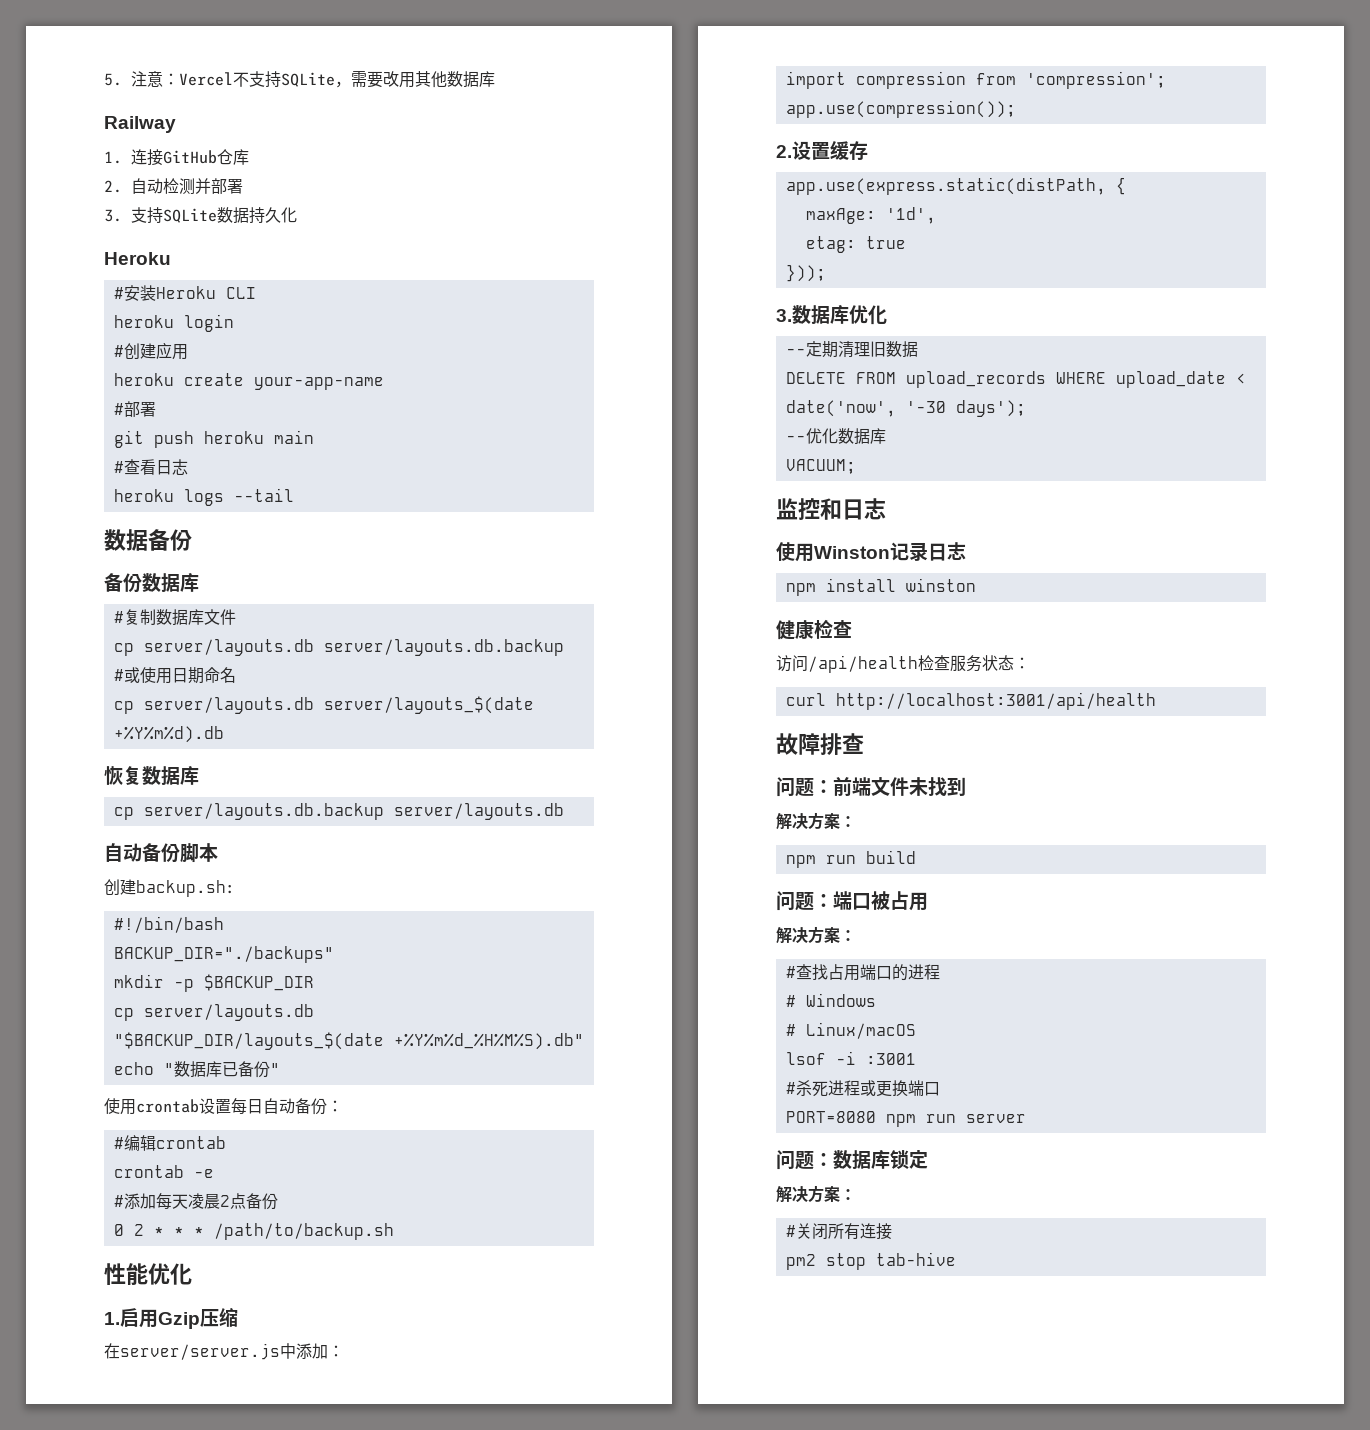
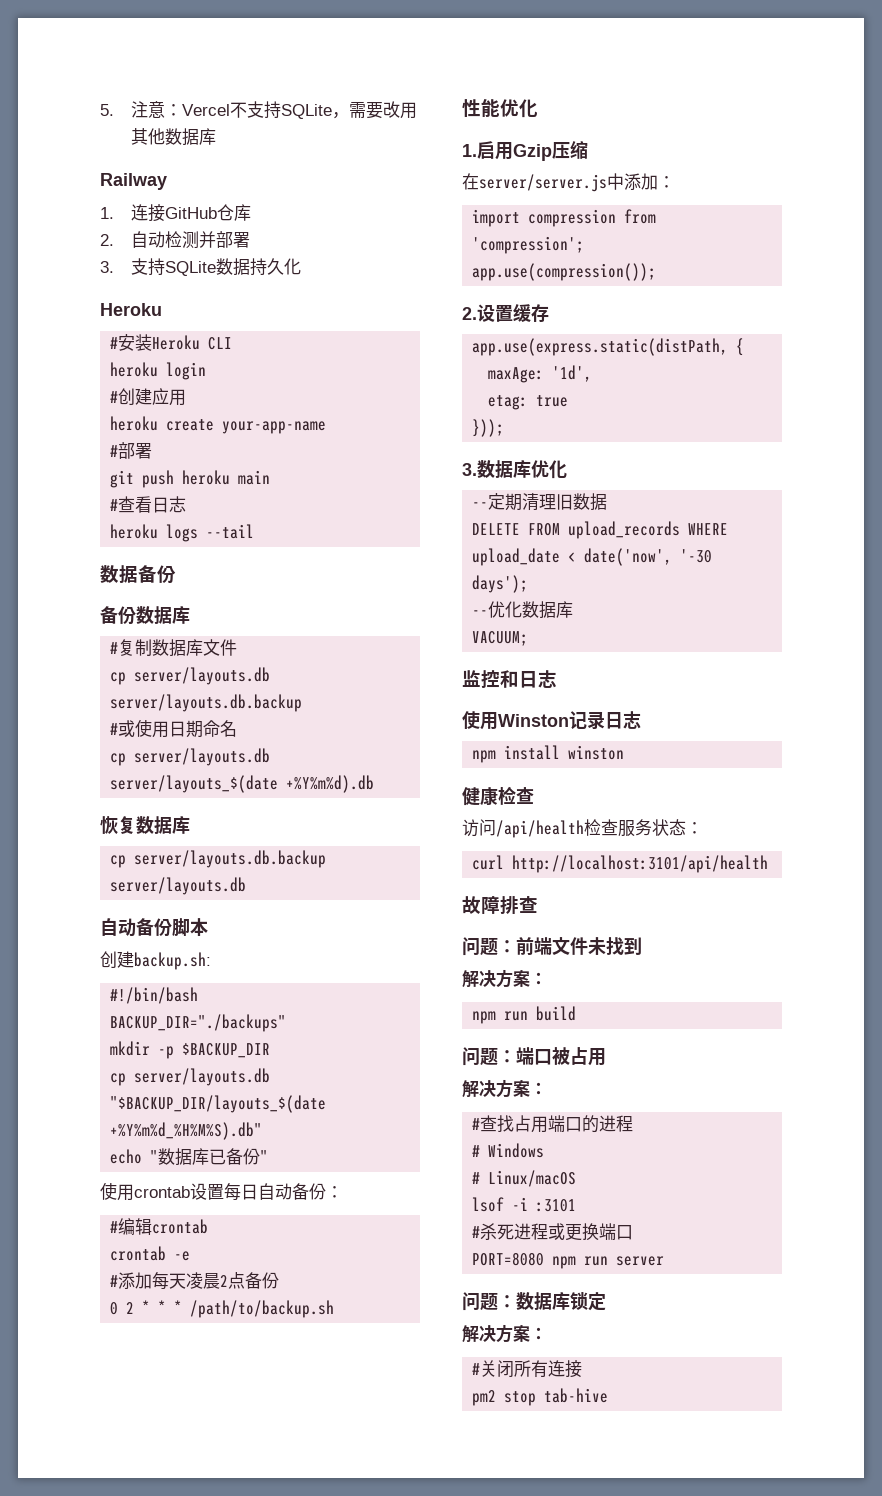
- curl http://localhost:3001/api/health
+ curl http://localhost:3101/api/health
- lsof -i :3001
+ lsof -i :3101

